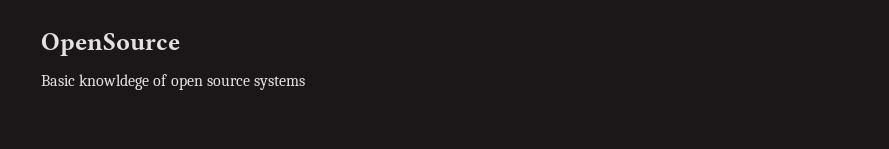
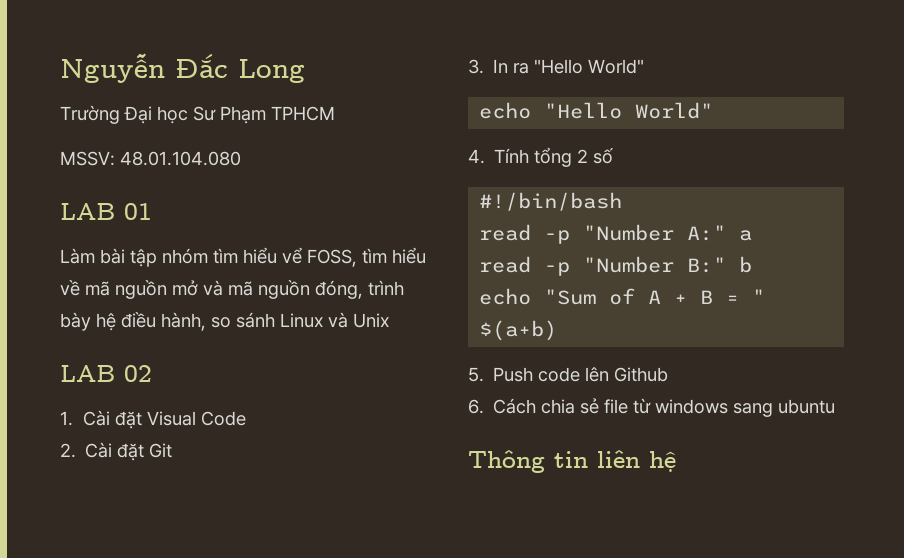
- OpenSource
- Basic knowldege of open source systems
+ Nguyễn Đắc Long
+ Trường Đại học Sư Phạm TPHCM
+ MSSV: 48.01.104.080
+ LAB 01
+ Làm bài tập nhóm tìm hiểu vể FOSS, tìm hiểu về mã nguồn mở và mã nguồn đóng, trình bày hệ điều hành, so sánh Linux và Unix
+ LAB 02
+ 1. Cài đặt Visual Code
+ 2. Cài đặt Git
+ 3. In ra "Hello World"
+ echo "Hello World"
+ 4. Tính tổng 2 số
+ #!/bin/bash
+ read -p "Number A:" a
+ read -p "Number B:" b
+ echo "Sum of A + B = " $(a+b)
+ 5. Push code lên Github
+ 6. Cách chia sẻ file từ windows sang ubuntu
+ Thông tin liên hệ

